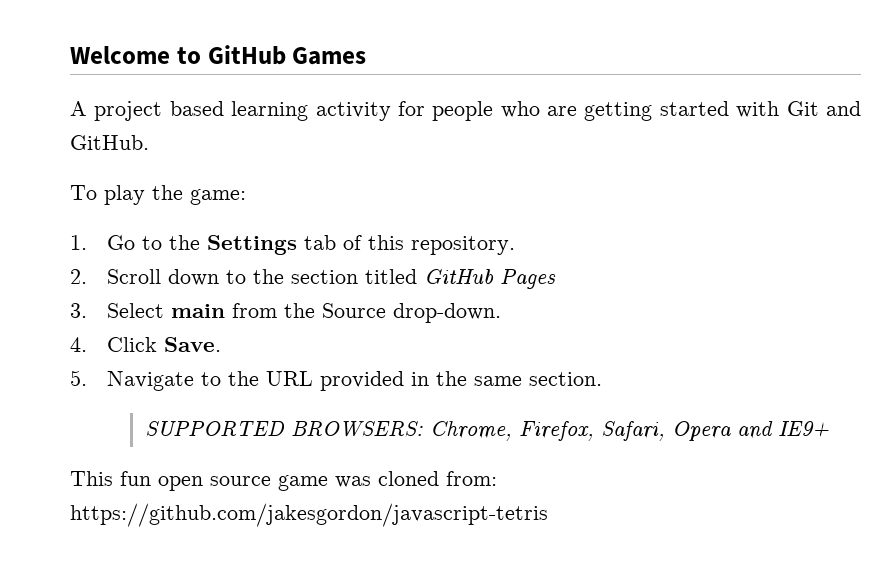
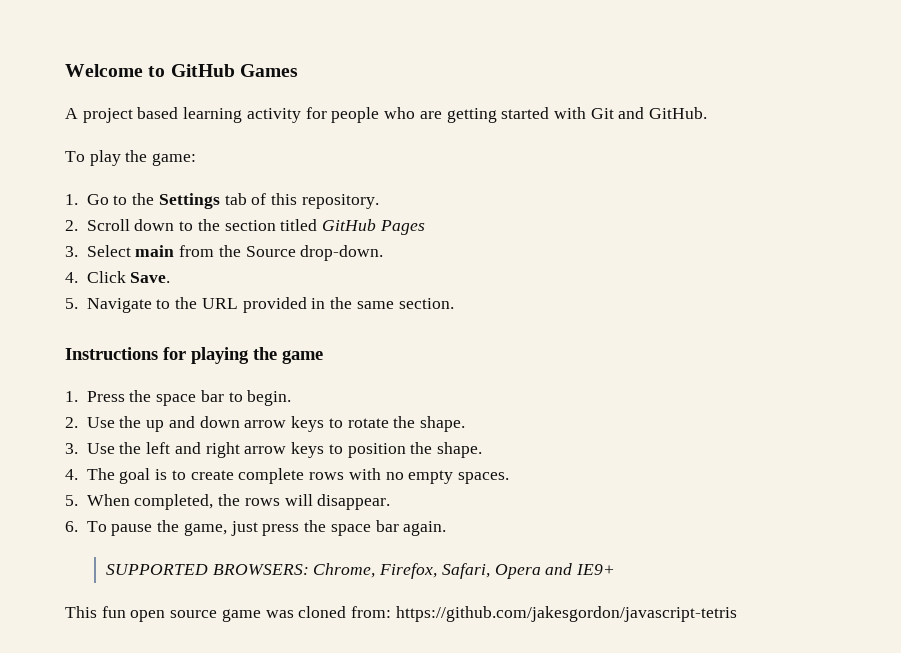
+ Instructions for playing the game
+ 1. Press the space bar to begin.
+ 2. Use the up and down arrow keys to rotate the shape.
+ 3. Use the left and right arrow keys to position the shape.
+ 4. The goal is to create complete rows with no empty spaces.
+ 5. When completed, the rows will disappear.
+ 6. To pause the game, just press the space bar again.

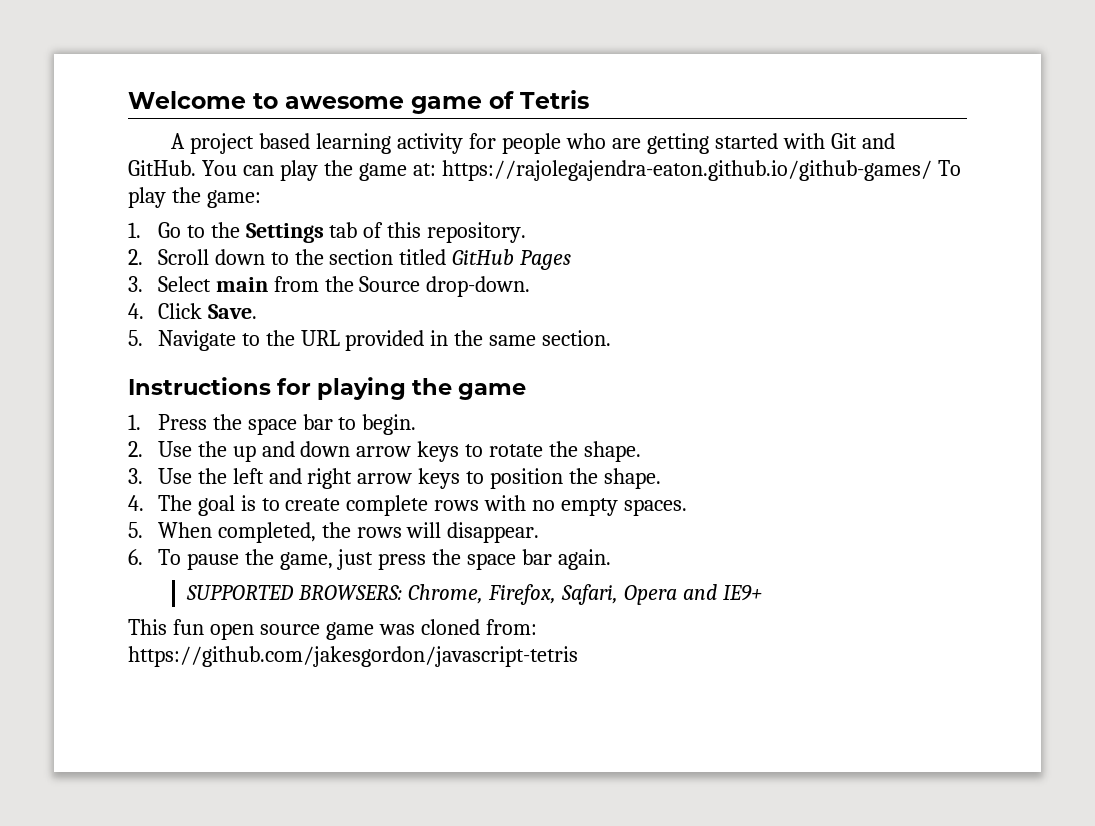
- Welcome to GitHub Games
+ Welcome to awesome game of Tetris
- A project based learning activity for people who are getting started with Git and GitHub.
- To play the game:
+ A project based learning activity for people who are getting started with Git and GitHub. You can play the game at: https://rajolegajendra-eaton.github.io/github-games/ To play the game:

